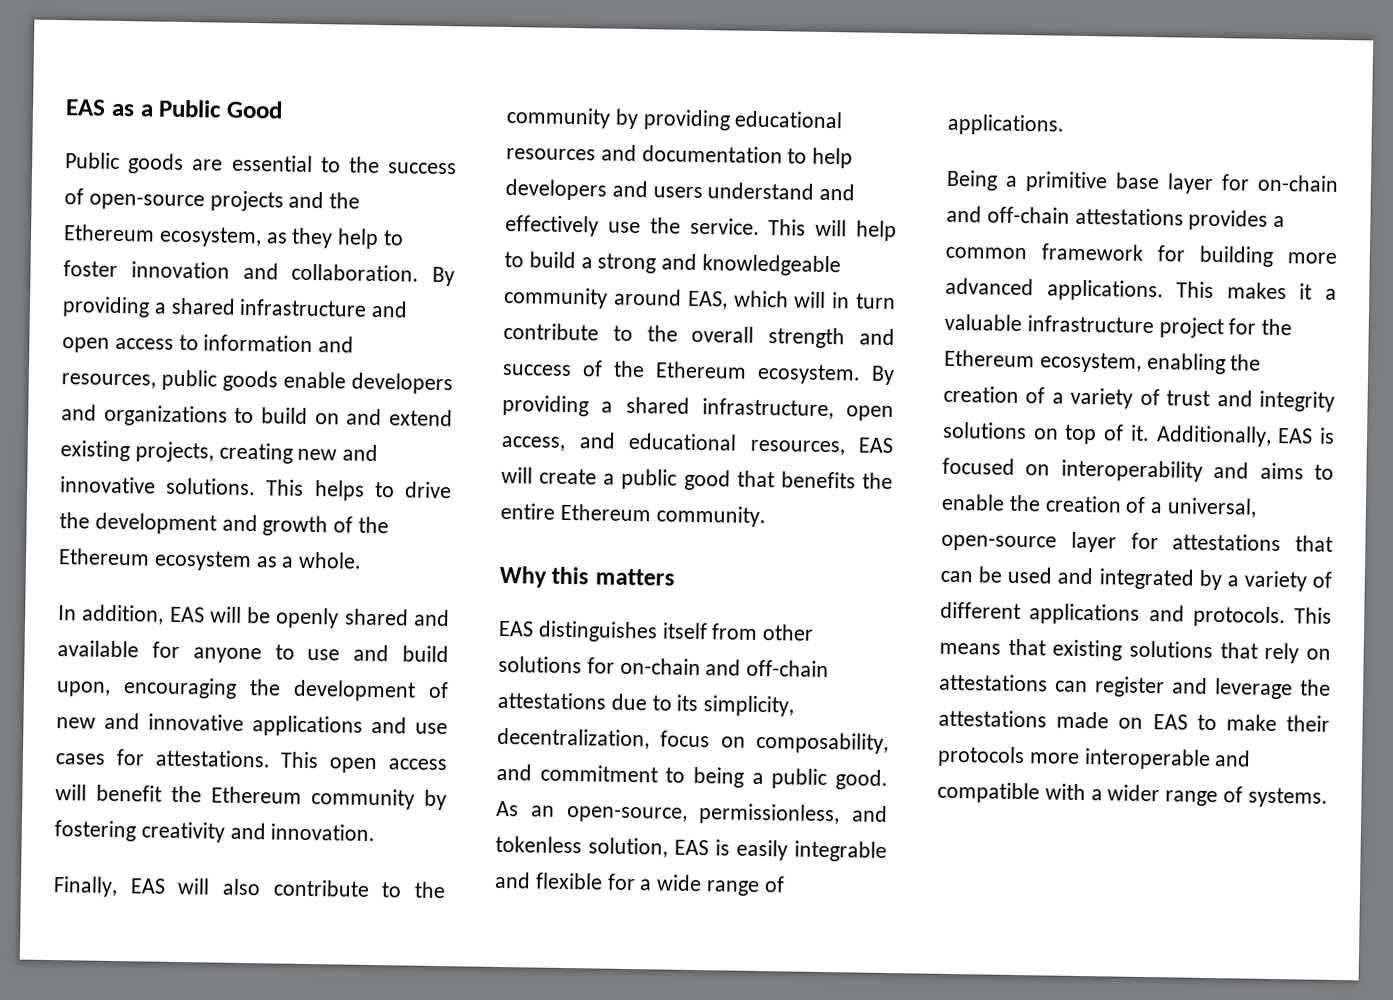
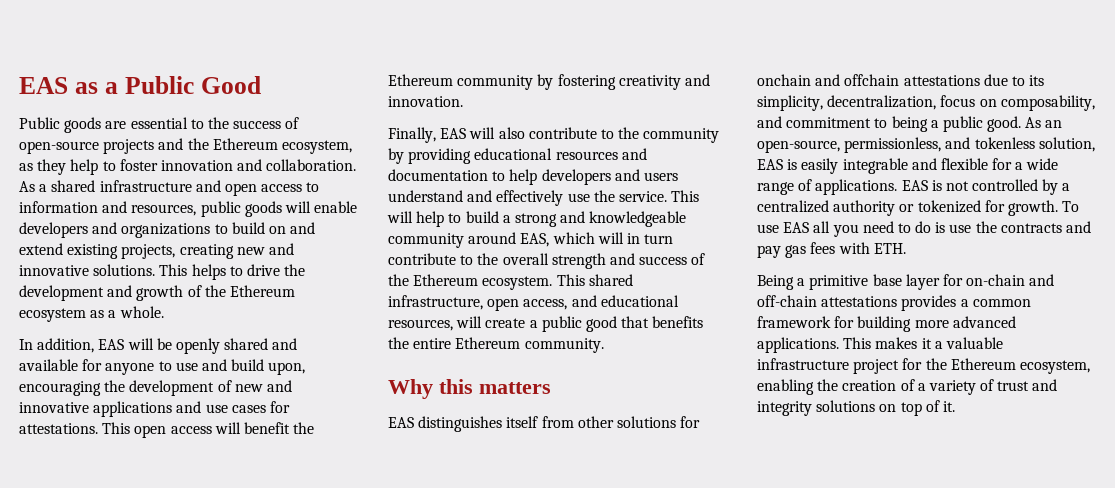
- By providing a shared infrastructure and open access to information and resources, public goods enable developers and organizations to build on and extend existing projects, creating new and innovative solutions.
+ As a shared infrastructure and open access to information and resources, public goods will enable developers and organizations to build on and extend existing projects, creating new and innovative solutions.
- By providing a shared infrastructure, open access, and educational resources, EAS will create a public good that benefits the entire Ethereum community.
+ This shared infrastructure, open access, and educational resources, will create a public good that benefits the entire Ethereum community.
- EAS distinguishes itself from other solutions for on-chain and off-chain attestations due to its simplicity, decentralization, focus on composability, and commitment to being a public good.
+ EAS distinguishes itself from other solutions for onchain and offchain attestations due to its simplicity, decentralization, focus on composability, and commitment to being a public good.
+ EAS is not controlled by a centralized authority or tokenized for growth. To use EAS all you need to do is use the contracts and pay gas fees with ETH.
- Additionally, EAS is focused on interoperability and aims to enable the creation of a universal, open-source layer for attestations that can be used and integrated by a variety of different applications and protocols. This means that existing solutions that rely on attestations can register and leverage the attestations made on EAS to make their protocols more interoperable and compatible with a wider range of systems.

